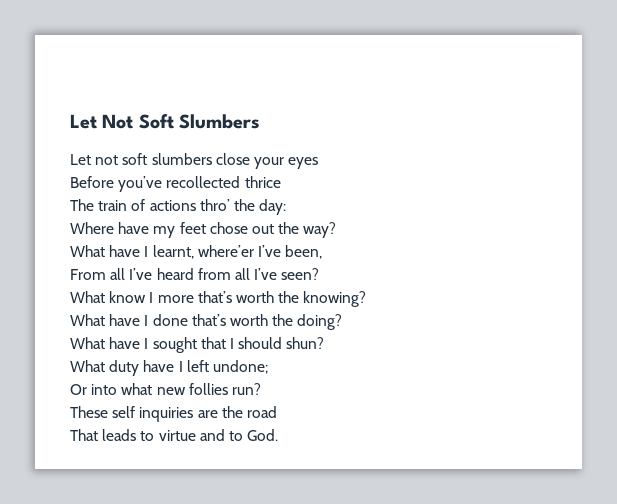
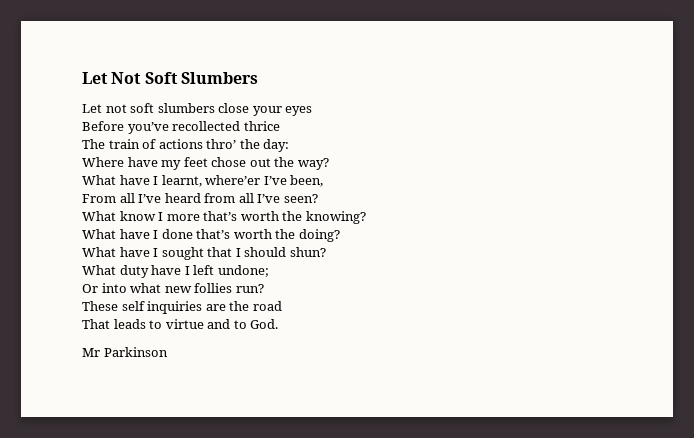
+ Mr Parkinson

